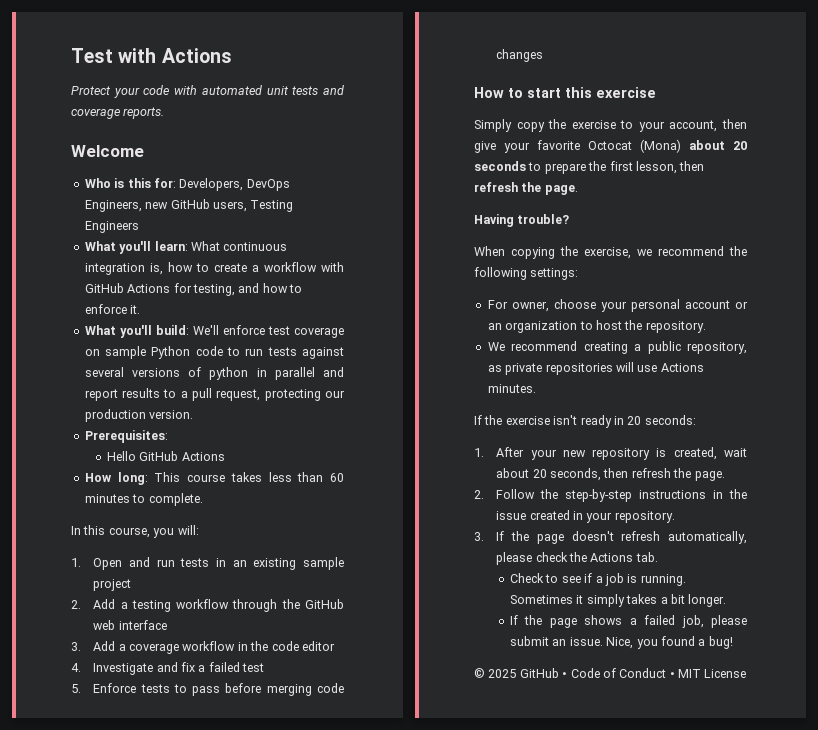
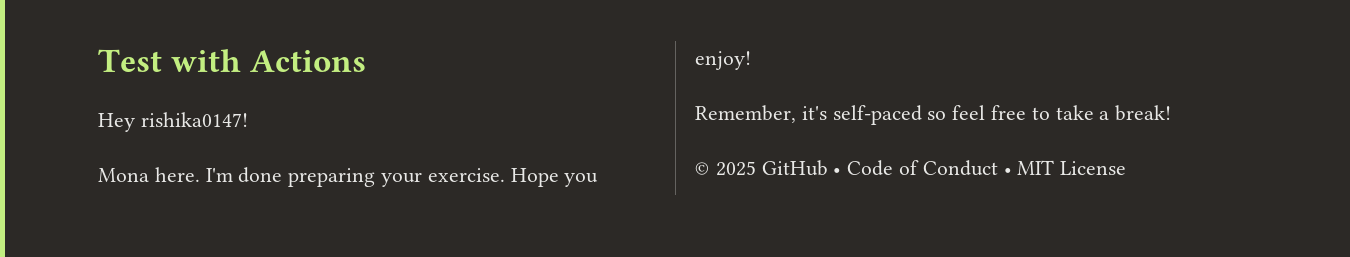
- Protect your code with automated unit tests and coverage reports.
- Welcome
- Who is this for: Developers, DevOps Engineers, new GitHub users, Testing Engineers
- What you'll learn: What continuous integration is, how to create a workflow with GitHub Actions for testing, and how to enforce it.
- What you'll build: We'll enforce test coverage on sample Python code to run tests against several versions of python in parallel and report results to a pull request, protecting our production version.
- Prerequisites:
- Hello GitHub Actions
- How long: This course takes less than 60 minutes to complete.
- In this course, you will:
- 1. Open and run tests in an existing sample project
- 2. Add a testing workflow through the GitHub web interface
- 3. Add a coverage workflow in the code editor
- 4. Investigate and fix a failed test
- 5. Enforce tests to pass before merging code changes
- How to start this exercise
- Simply copy the exercise to your account, then give your favorite Octocat (Mona) about 20 seconds to prepare the first lesson, then refresh the page.
- Having trouble?
- When copying the exercise, we recommend the following settings:
- For owner, choose your personal account or an organization to host the repository.
- We recommend creating a public repository, as private repositories will use Actions minutes.
- If the exercise isn't ready in 20 seconds:
- 1. After your new repository is created, wait about 20 seconds, then refresh the page.
- 2. Follow the step-by-step instructions in the issue created in your repository.
- 3. If the page doesn't refresh automatically, please check the Actions tab.
- Check to see if a job is running. Sometimes it simply takes a bit longer.
- If the page shows a failed job, please submit an issue. Nice, you found a bug!
+ Hey rishika0147!
+ Mona here. I'm done preparing your exercise. Hope you enjoy!
+ Remember, it's self-paced so feel free to take a break!

